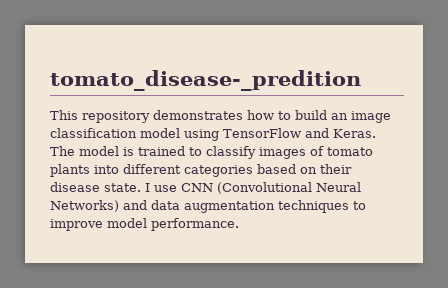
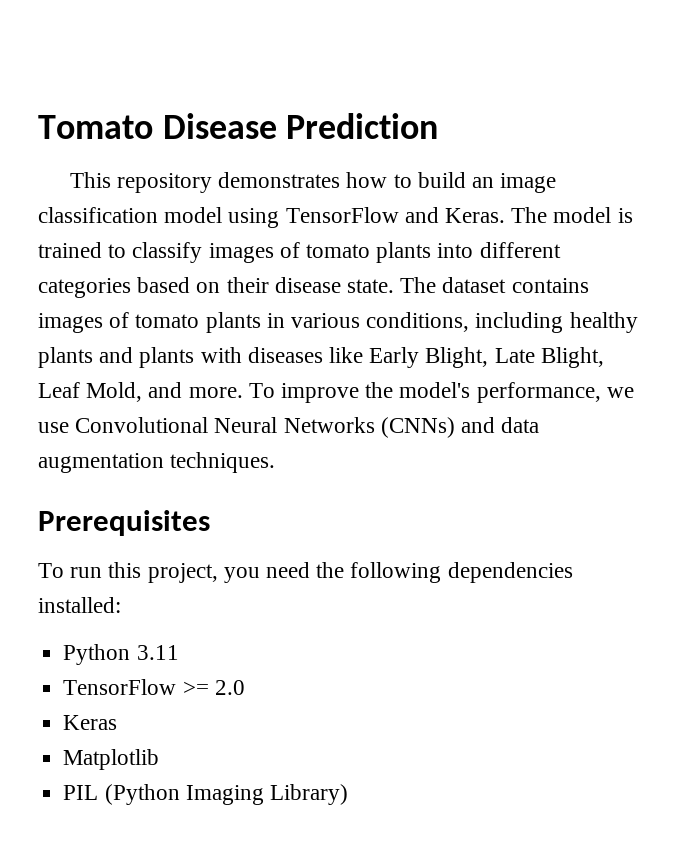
- tomato_disease-_predition
+ Tomato Disease Prediction
- I use CNN (Convolutional Neural Networks) and data augmentation techniques to improve model performance.
+ The dataset contains images of tomato plants in various conditions, including healthy plants and plants with diseases like Early Blight, Late Blight, Leaf Mold, and more. To improve the model's performance, we use Convolutional Neural Networks (CNNs) and data augmentation techniques.
+ Prerequisites
+ To run this project, you need the following dependencies installed:
+ Python 3.11
+ TensorFlow >= 2.0
+ Keras
+ Matplotlib
+ PIL (Python Imaging Library)

